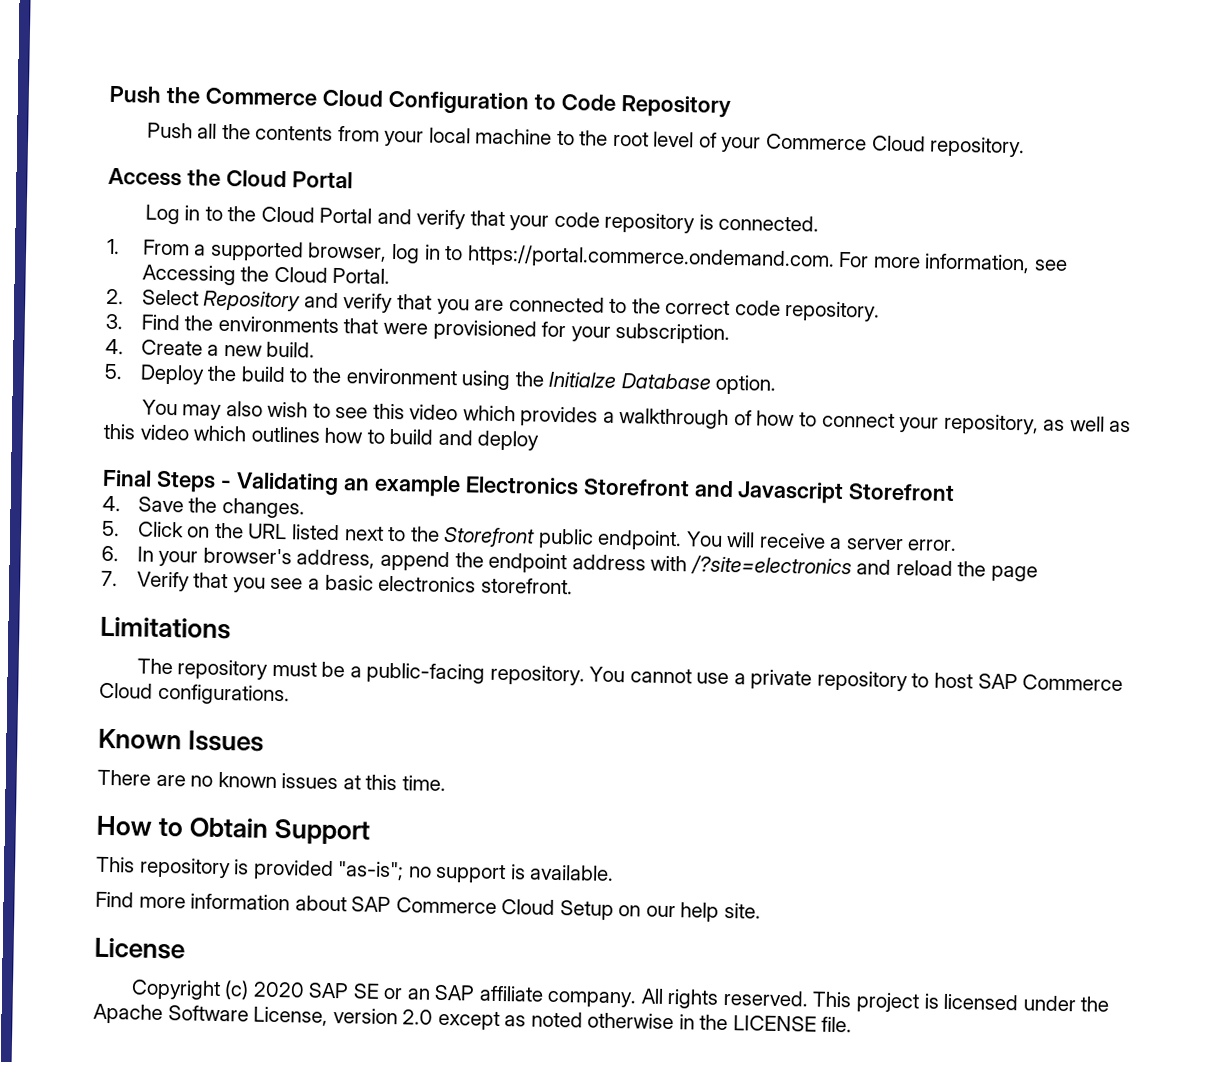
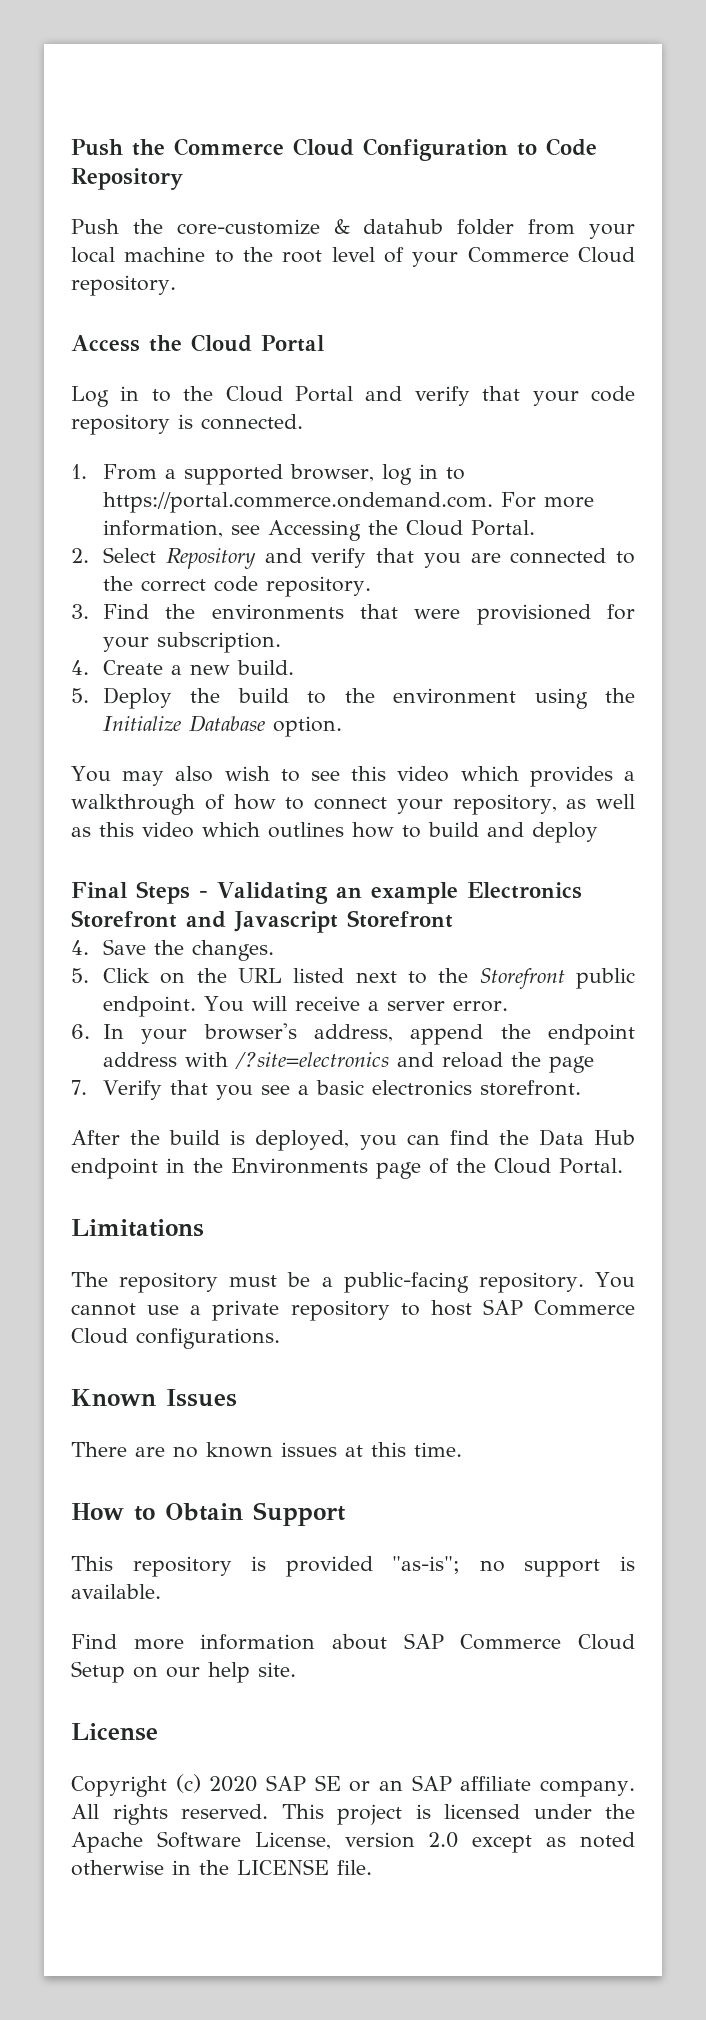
- Push all the contents from your local machine to the root level of your Commerce Cloud repository.
+ Push the core-customize & datahub folder from your local machine to the root level of your Commerce Cloud repository.
- 5. Deploy the build to the environment using the Initialze Database option.
+ 5. Deploy the build to the environment using the Initialize Database option.
+ After the build is deployed, you can find the Data Hub endpoint in the Environments page of the Cloud Portal.

